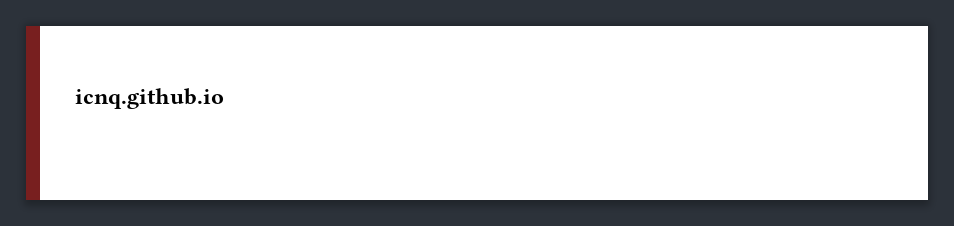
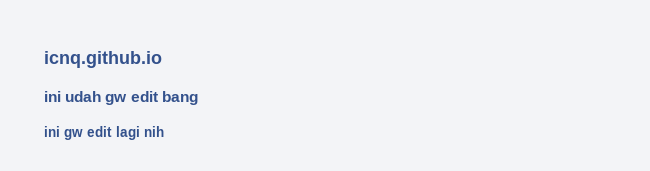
+ ini udah gw edit bang
+ ini gw edit lagi nih

